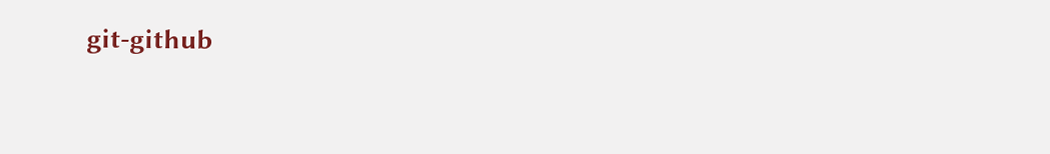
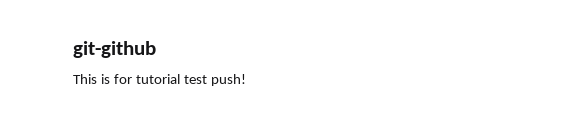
+ This is for tutorial test push!

